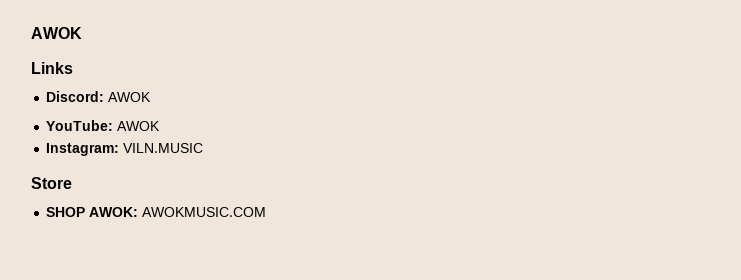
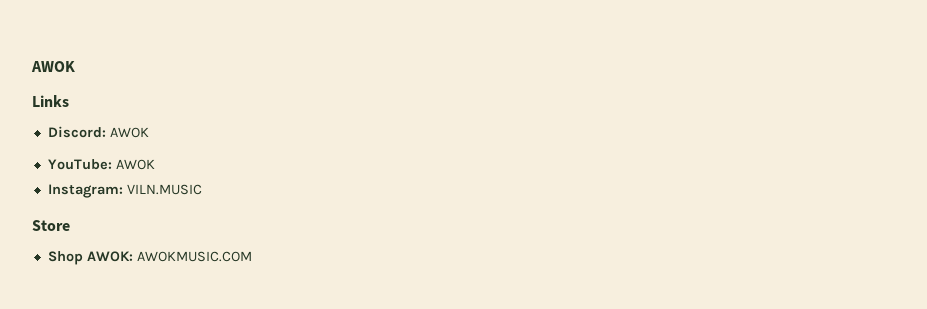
- SHOP AWOK: AWOKMUSIC.COM
+ Shop AWOK: AWOKMUSIC.COM

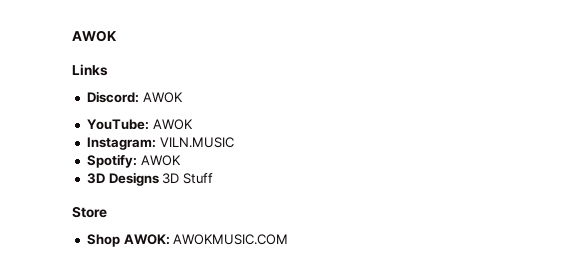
+ Spotify: AWOK
+ 3D Designs 3D Stuff

